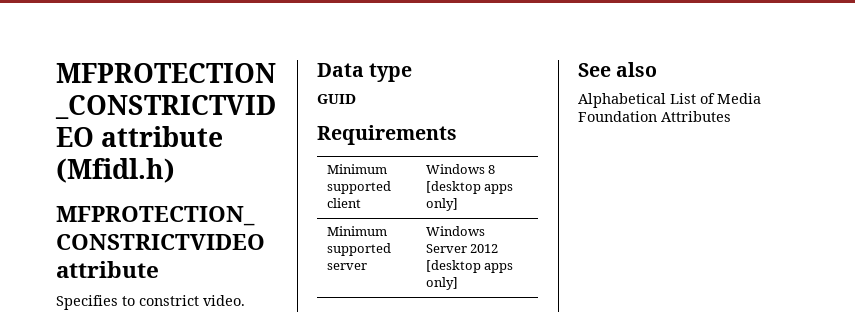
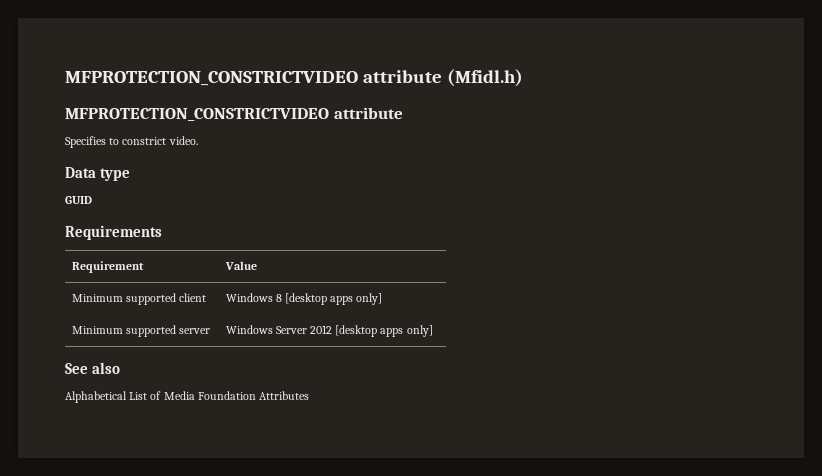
+ Requirement | Value

